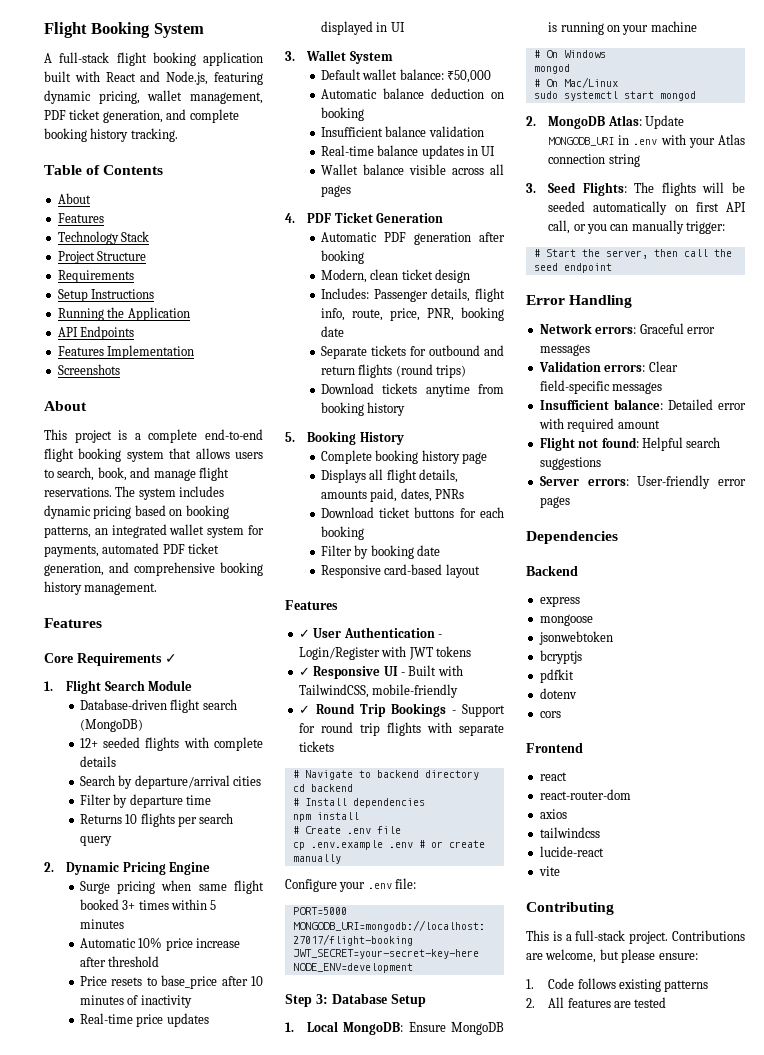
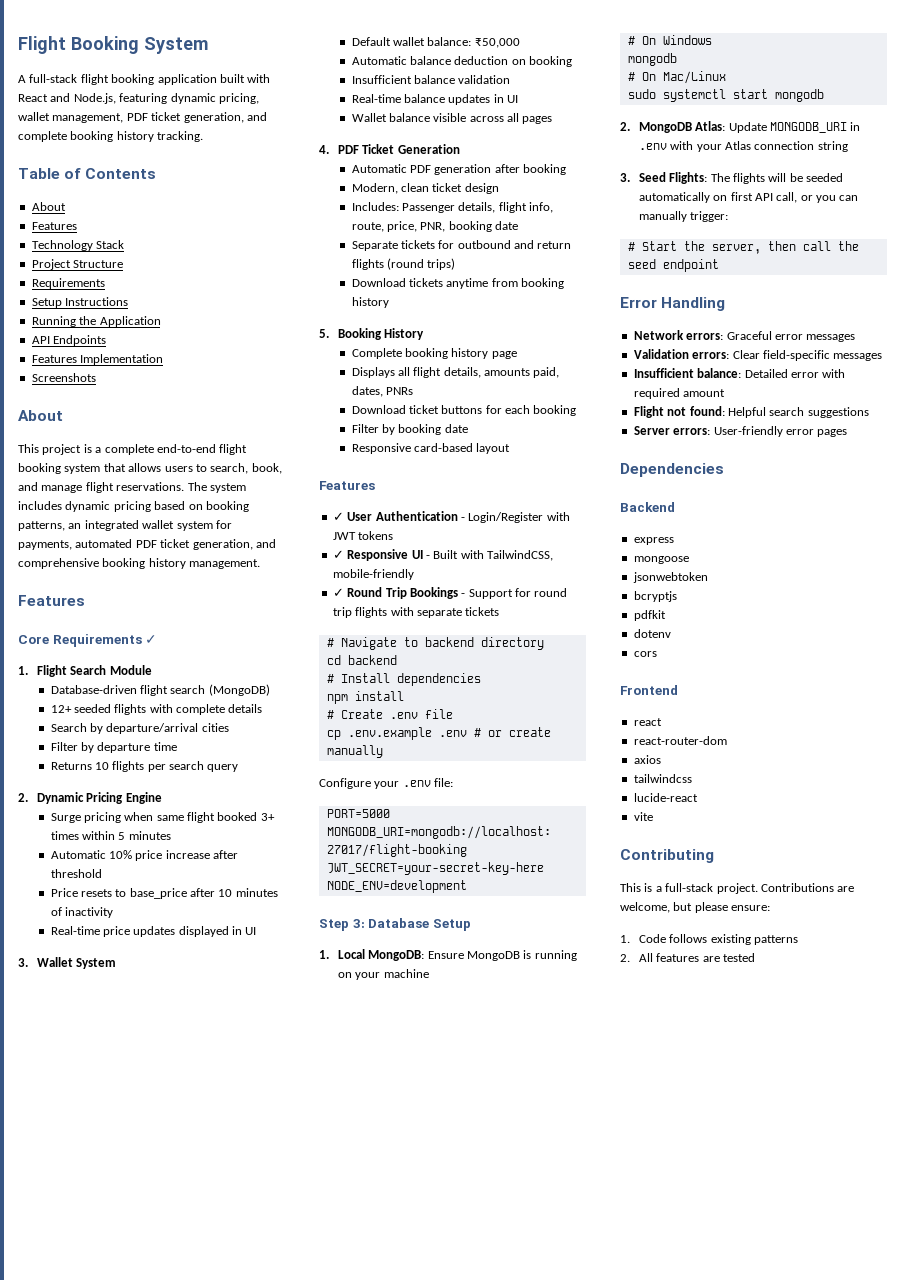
  # On Windows
- mongod
+ mongodb
- sudo systemctl start mongod
+ sudo systemctl start mongodb

